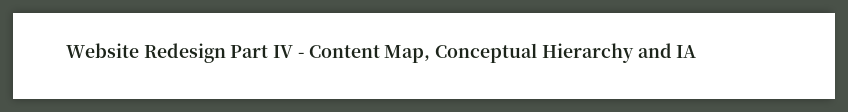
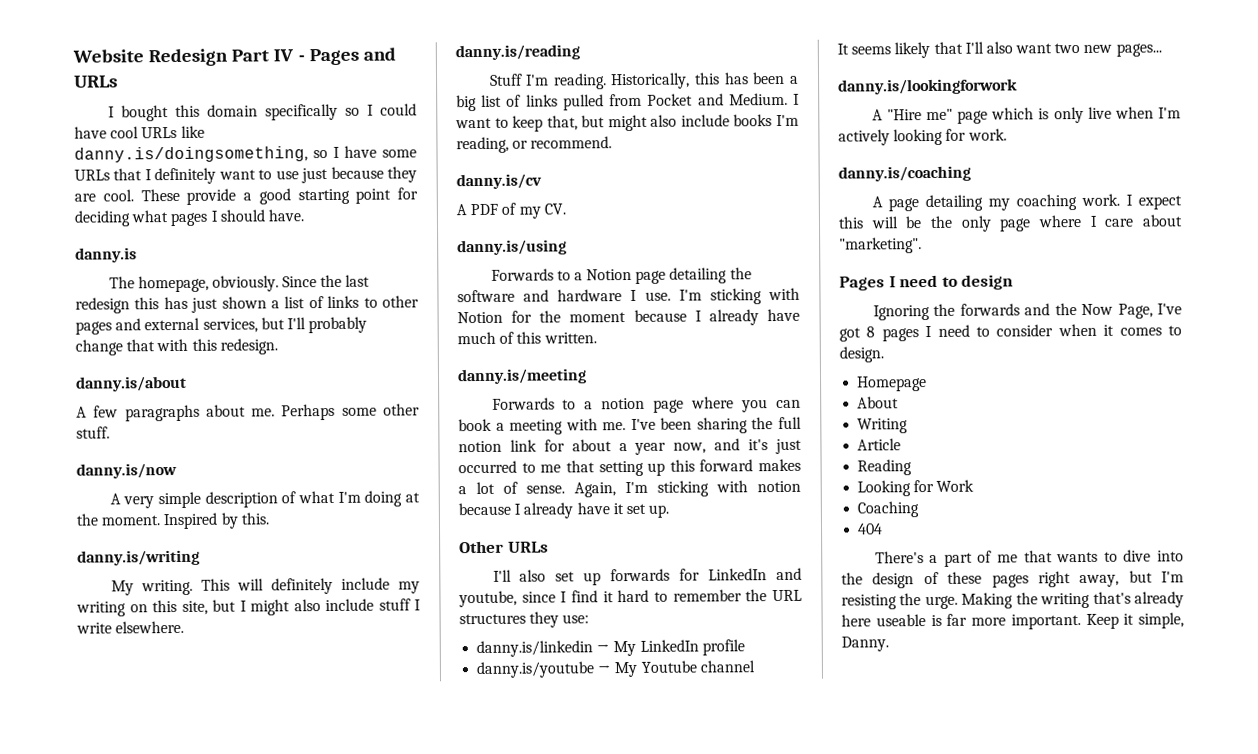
- Website Redesign Part IV - Content Map, Conceptual Hierarchy and IA
+ Website Redesign Part IV - Pages and URLs
+ I bought this domain specifically so I could have cool URLs like danny.is/doingsomething, so I have some URLs that I definitely want to use just because they are cool. These provide a good starting point for deciding what pages I should have.
+ danny.is
+ The homepage, obviously. Since the last redesign this has just shown a list of links to other pages and external services, but I'll probably change that with this redesign.
+ danny.is/about
+ A few paragraphs about me. Perhaps some other stuff.
+ danny.is/now
+ A very simple description of what I'm doing at the moment. Inspired by this.
+ danny.is/writing
+ My writing. This will definitely include my writing on this site, but I might also include stuff I write elsewhere.
+ danny.is/reading
+ Stuff I'm reading. Historically, this has been a big list of links pulled from Pocket and Medium. I want to keep that, but might also include books I'm reading, or recommend.
+ danny.is/cv
+ A PDF of my CV.
+ danny.is/using
+ Forwards to a Notion page detailing the software and hardware I use. I'm sticking with Notion for the moment because I already have much of this written.
+ danny.is/meeting
+ Forwards to a notion page where you can book a meeting with me. I've been sharing the full notion link for about a year now, and it's just occurred to me that setting up this forward makes a lot of sense. Again, I'm sticking with notion because I already have it set up.
+ Other URLs
+ I'll also set up forwards for LinkedIn and youtube, since I find it hard to remember the URL structures they use:
+ danny.is/linkedin → My LinkedIn profile
+ danny.is/youtube → My Youtube channel
+ It seems likely that I'll also want two new pages...
+ danny.is/lookingforwork
+ A "Hire me" page which is only live when I'm actively looking for work.
+ danny.is/coaching
+ A page detailing my coaching work. I expect this will be the only page where I care about "marketing".
+ Pages I need to design
+ Ignoring the forwards and the Now Page, I've got 8 pages I need to consider when it comes to design.
+ Homepage
+ About
+ Writing
+ Article
+ Reading
+ Looking for Work
+ Coaching
+ 404
+ There's a part of me that wants to dive into the design of these pages right away, but I'm resisting the urge. Making the writing that's already here useable is far more important. Keep it simple, Danny.

